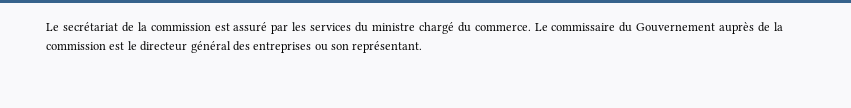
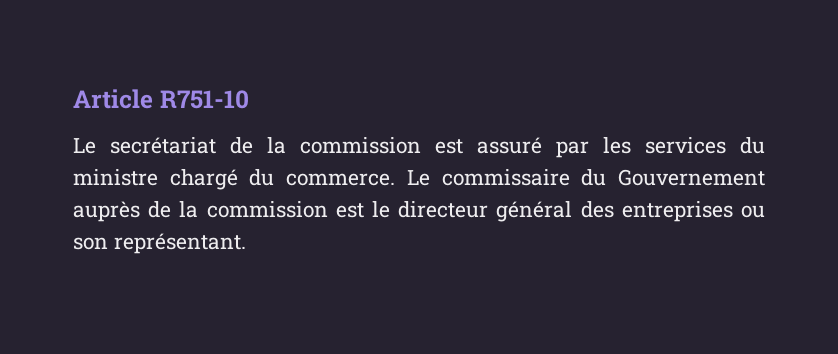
+ Article R751-10

